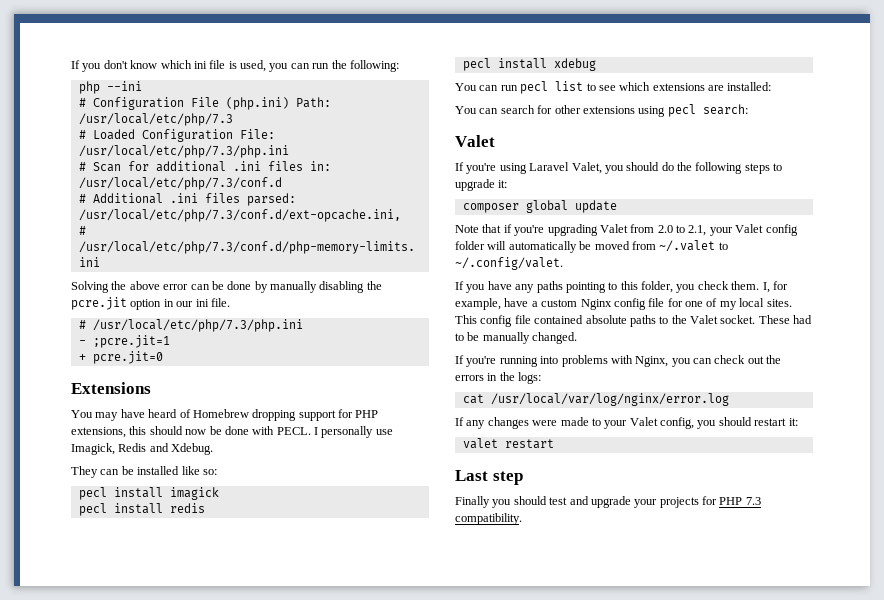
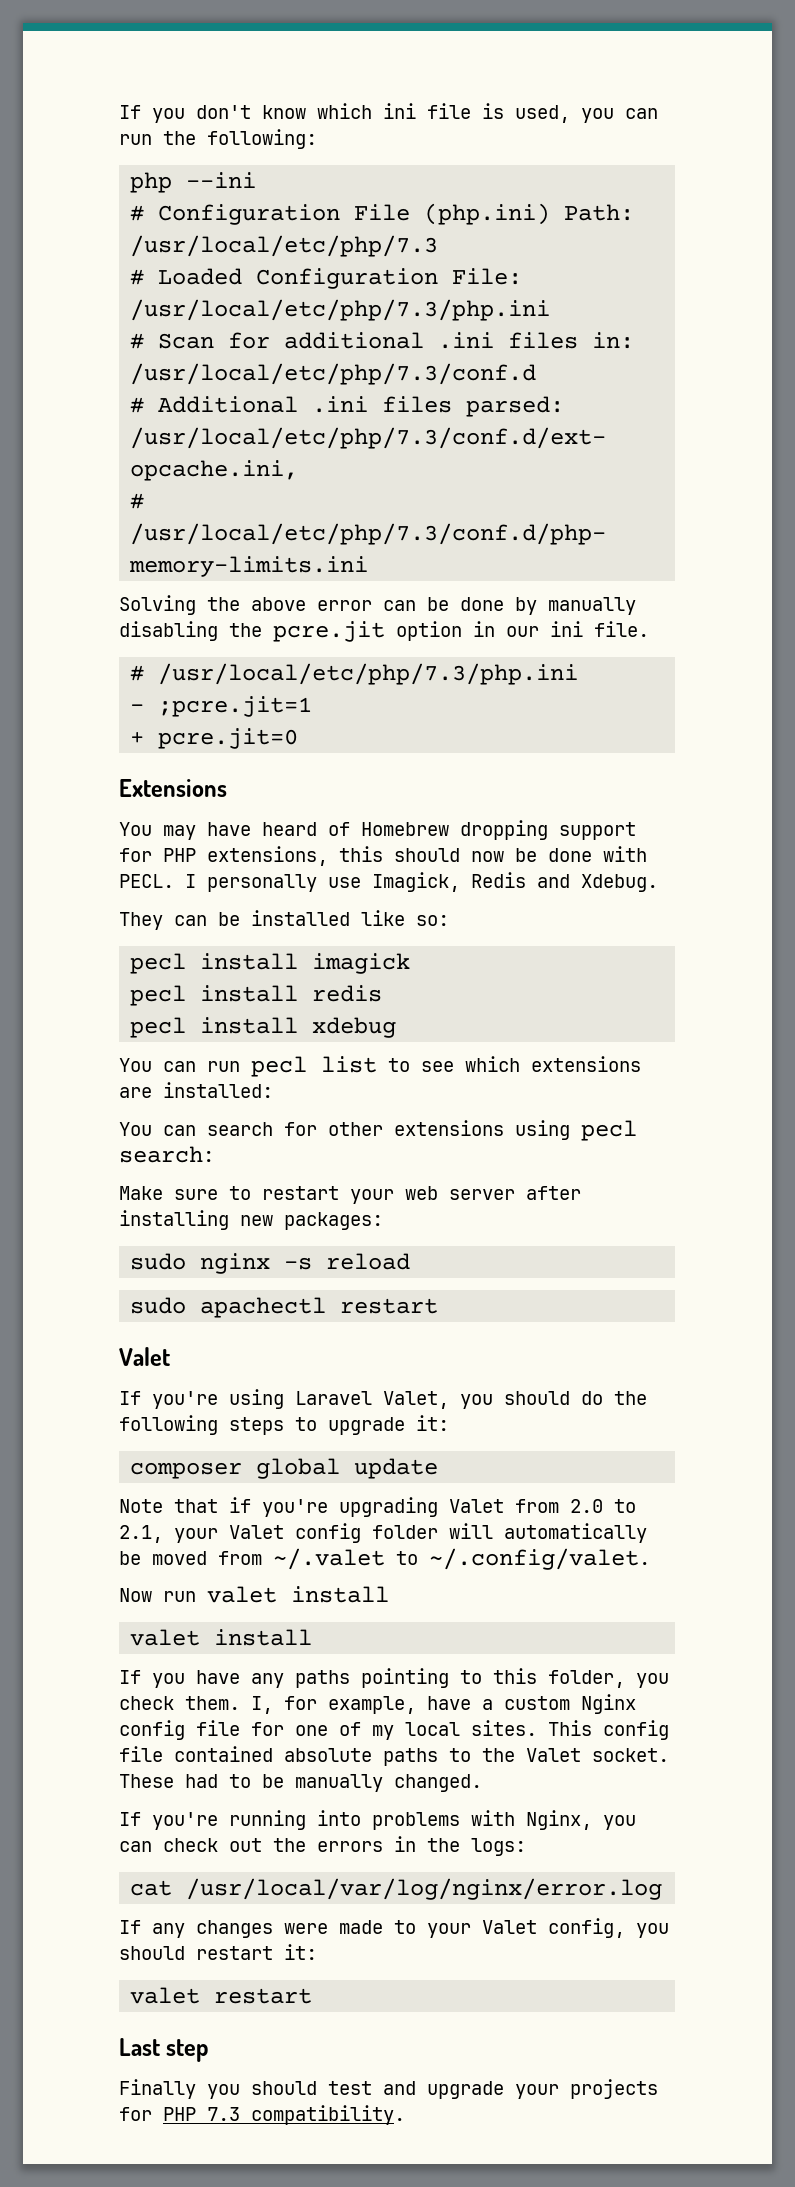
+ Make sure to restart your web server after installing new packages:
+ sudo nginx -s reload
+ sudo apachectl restart
+ Now run valet install
+ valet install

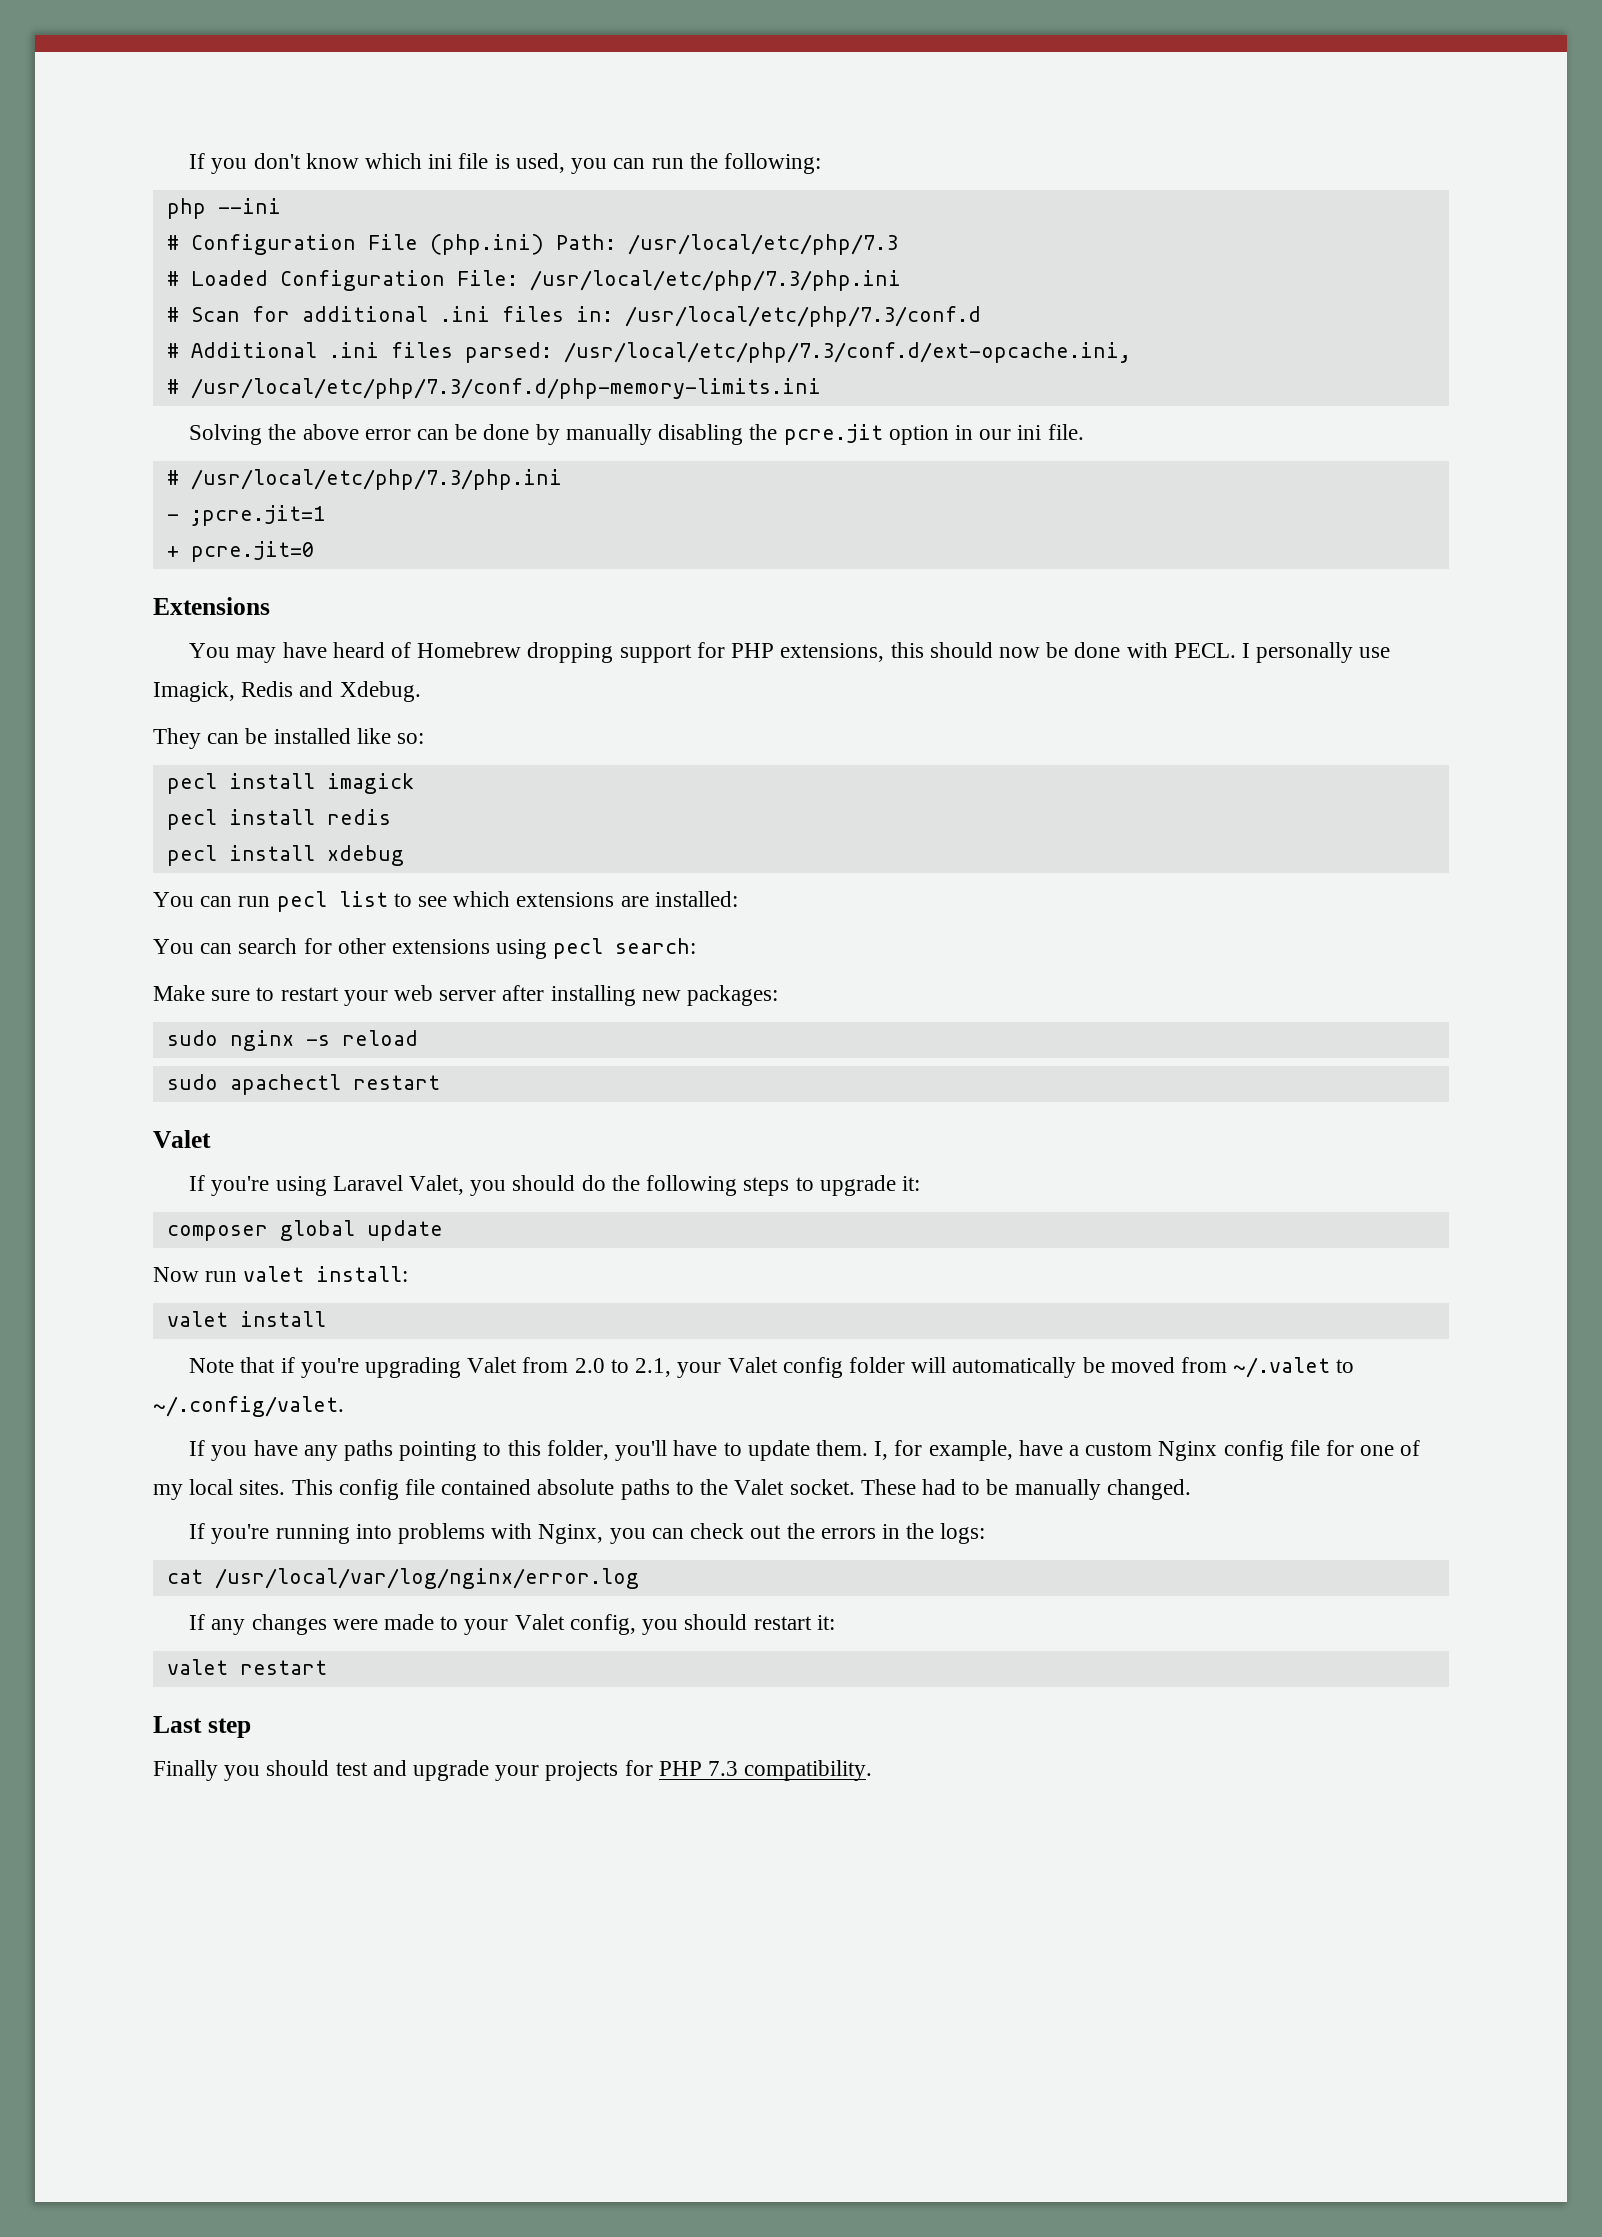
+ Now run valet install:
+ valet install
- Now run valet install
- valet install
- If you have any paths pointing to this folder, you check them.
+ If you have any paths pointing to this folder, you'll have to update them.

